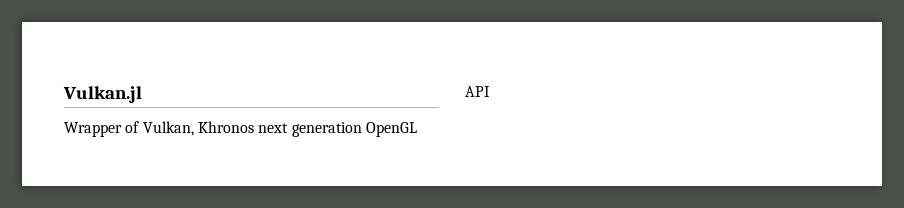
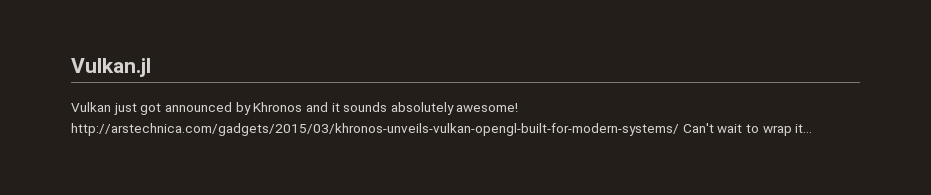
- Wrapper of Vulkan, Khronos next generation OpenGL API
+ Vulkan just got announced by Khronos and it sounds absolutely awesome! http://arstechnica.com/gadgets/2015/03/khronos-unveils-vulkan-opengl-built-for-modern-systems/ Can't wait to wrap it...

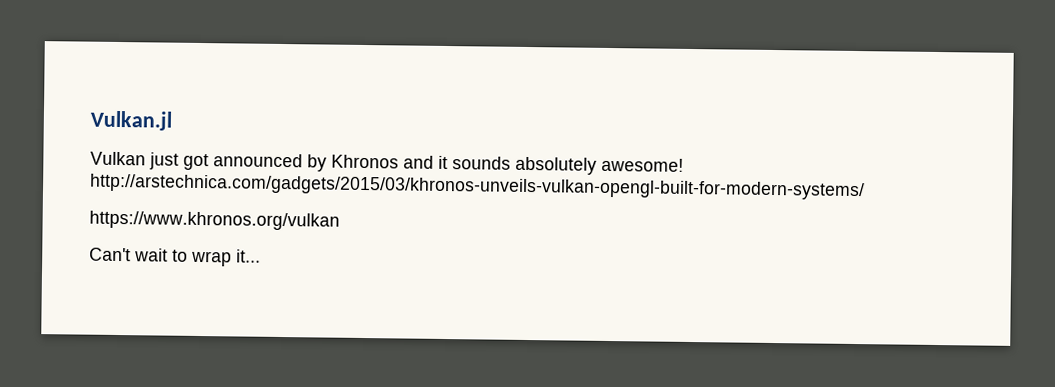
- Vulkan just got announced by Khronos and it sounds absolutely awesome! http://arstechnica.com/gadgets/2015/03/khronos-unveils-vulkan-opengl-built-for-modern-systems/ Can't wait to wrap it...
+ Vulkan just got announced by Khronos and it sounds absolutely awesome! http://arstechnica.com/gadgets/2015/03/khronos-unveils-vulkan-opengl-built-for-modern-systems/
+ https://www.khronos.org/vulkan
+ Can't wait to wrap it...

